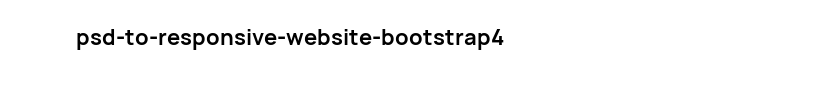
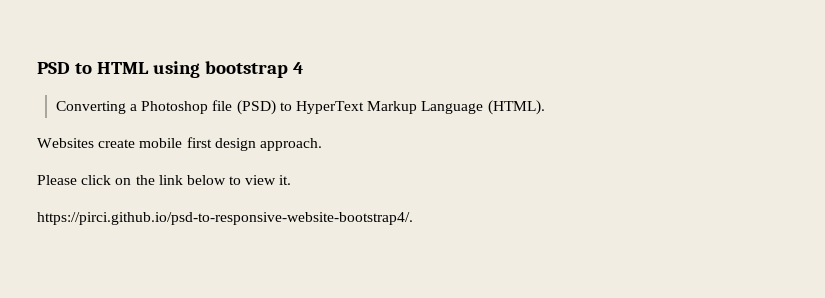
- psd-to-responsive-website-bootstrap4
+ PSD to HTML using bootstrap 4
+ Converting a Photoshop file (PSD) to HyperText Markup Language (HTML).
+ Websites create mobile first design approach.
+ Please click on the link below to view it.
+ https://pirci.github.io/psd-to-responsive-website-bootstrap4/.

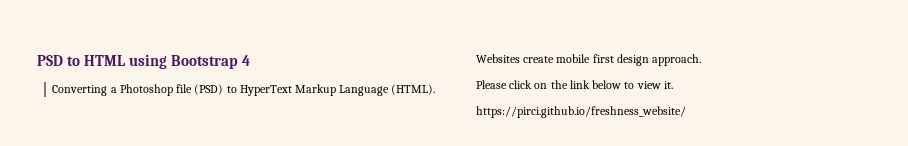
- PSD to HTML using bootstrap 4
+ PSD to HTML using Bootstrap 4
- https://pirci.github.io/psd-to-responsive-website-bootstrap4/.
+ https://pirci.github.io/freshness_website/

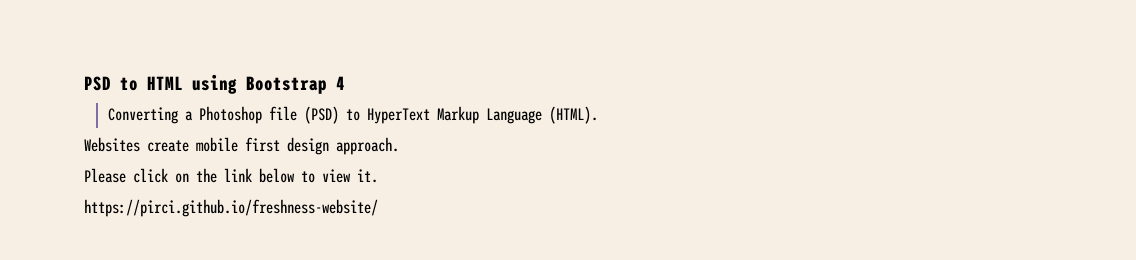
- https://pirci.github.io/freshness_website/
+ https://pirci.github.io/freshness-website/

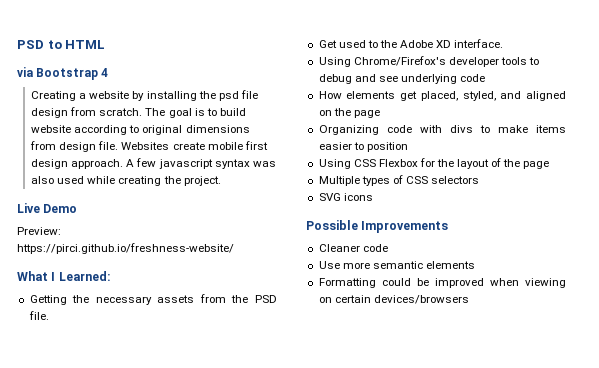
- PSD to HTML using Bootstrap 4
+ PSD to HTML
+ via Bootstrap 4
- Converting a Photoshop file (PSD) to HyperText Markup Language (HTML).
- Websites create mobile first design approach.
- Please click on the link below to view it.
- https://pirci.github.io/freshness-website/
+ Creating a website by installing the psd file design from scratch. The goal is to build website according to original dimensions from design file. Websites create mobile first design approach. A few javascript syntax was also used while creating the project.
+ Live Demo
+ Preview: https://pirci.github.io/freshness-website/
+ What I Learned:
+ Getting the necessary assets from the PSD file.
+ Get used to the Adobe XD interface.
+ Using Chrome/Firefox's developer tools to debug and see underlying code
+ How elements get placed, styled, and aligned on the page
+ Organizing code with divs to make items easier to position
+ Using CSS Flexbox for the layout of the page
+ Multiple types of CSS selectors
+ SVG icons
+ Possible Improvements
+ Cleaner code
+ Use more semantic elements
+ Formatting could be improved when viewing on certain devices/browsers

